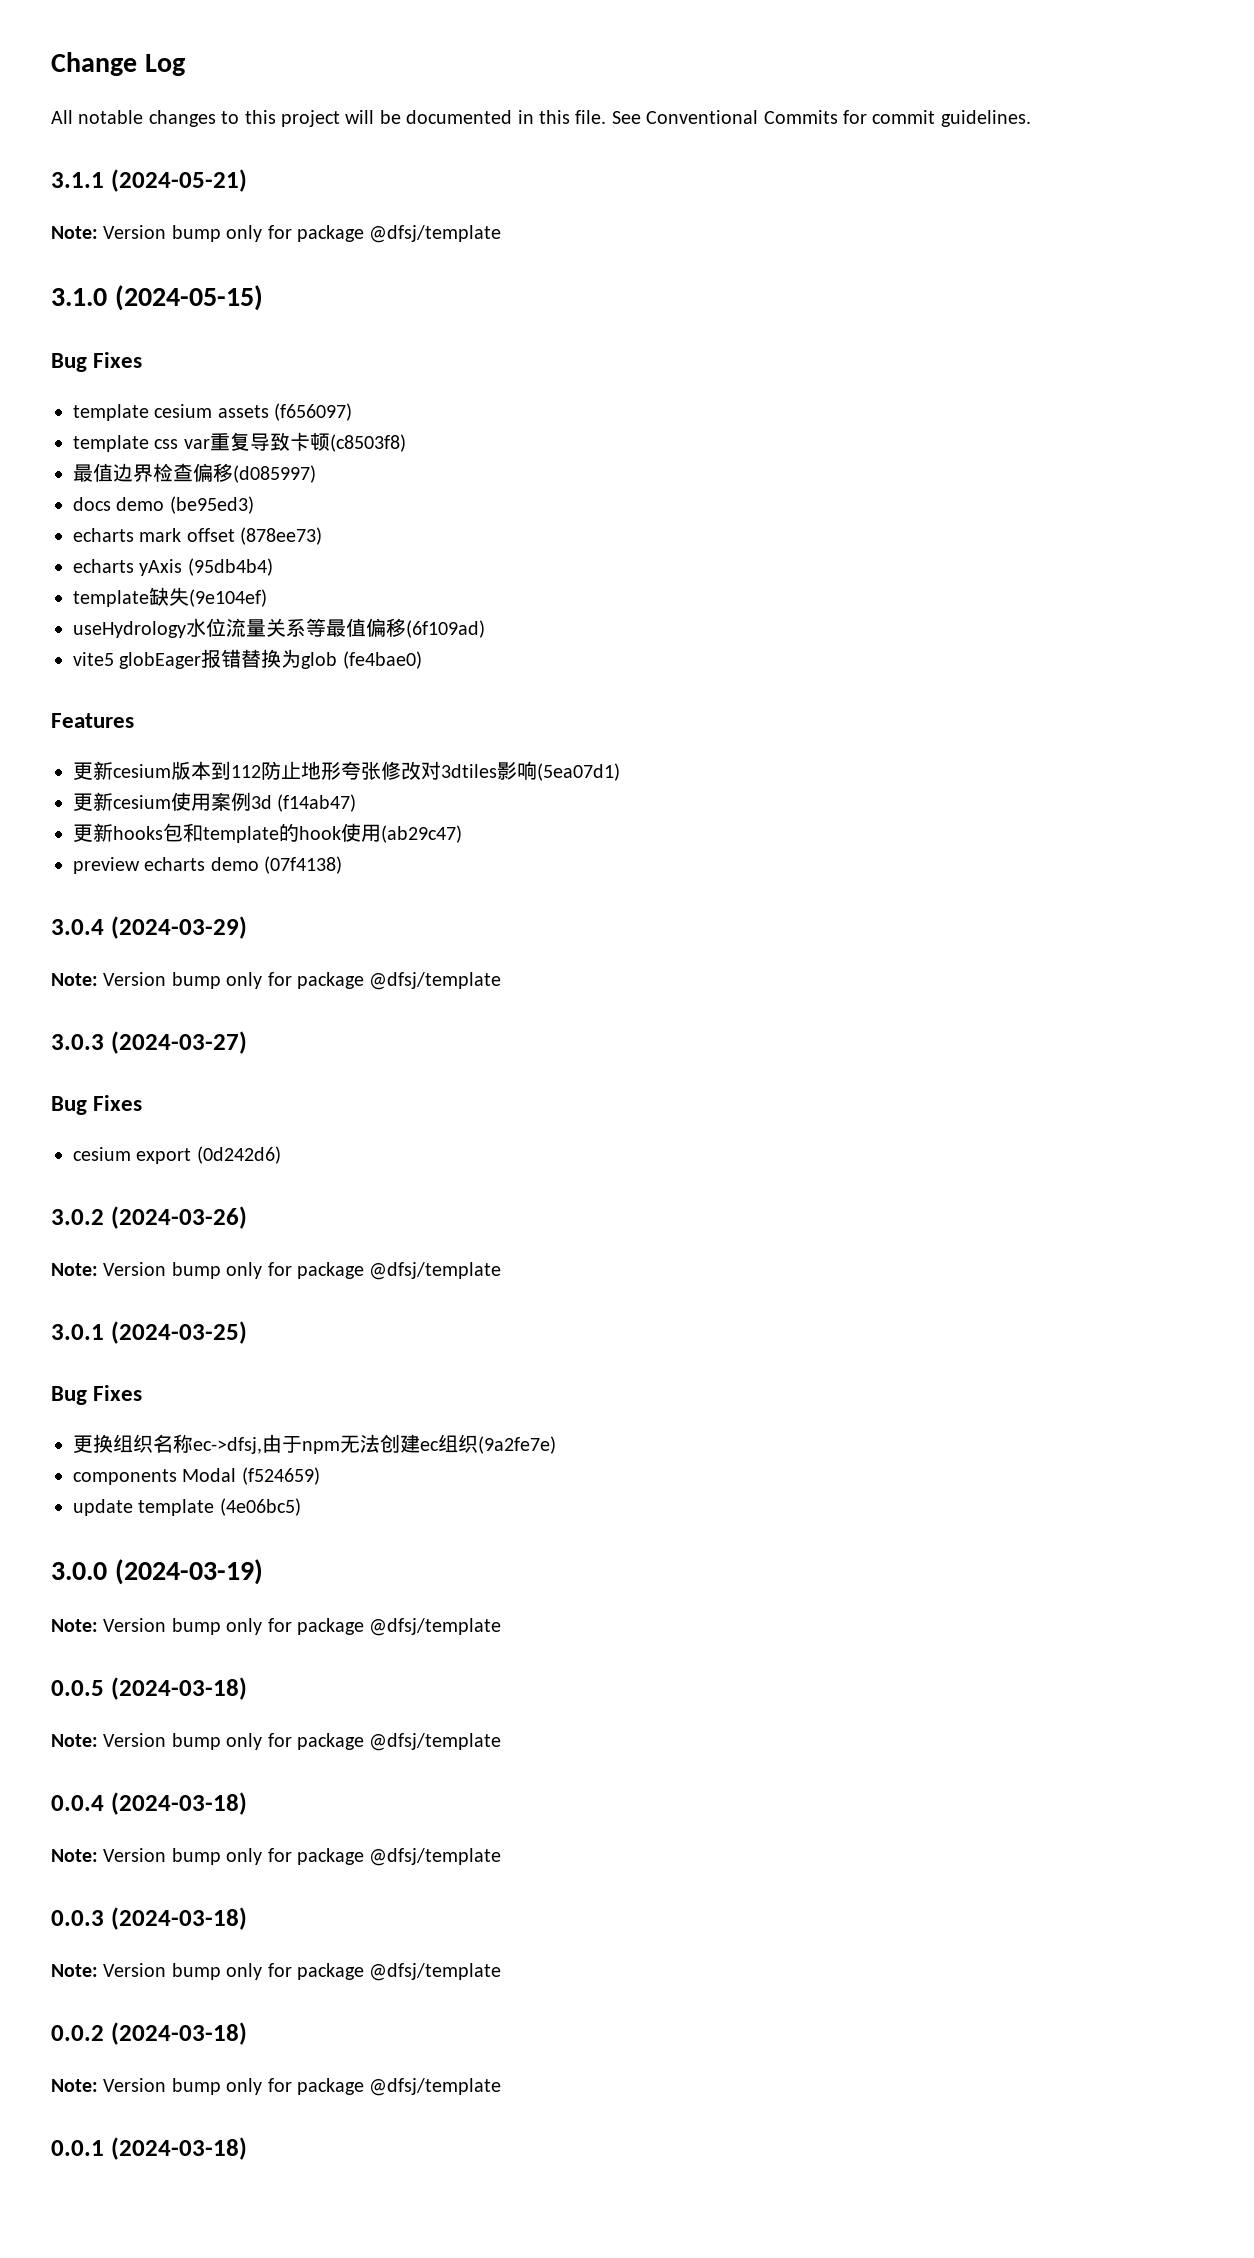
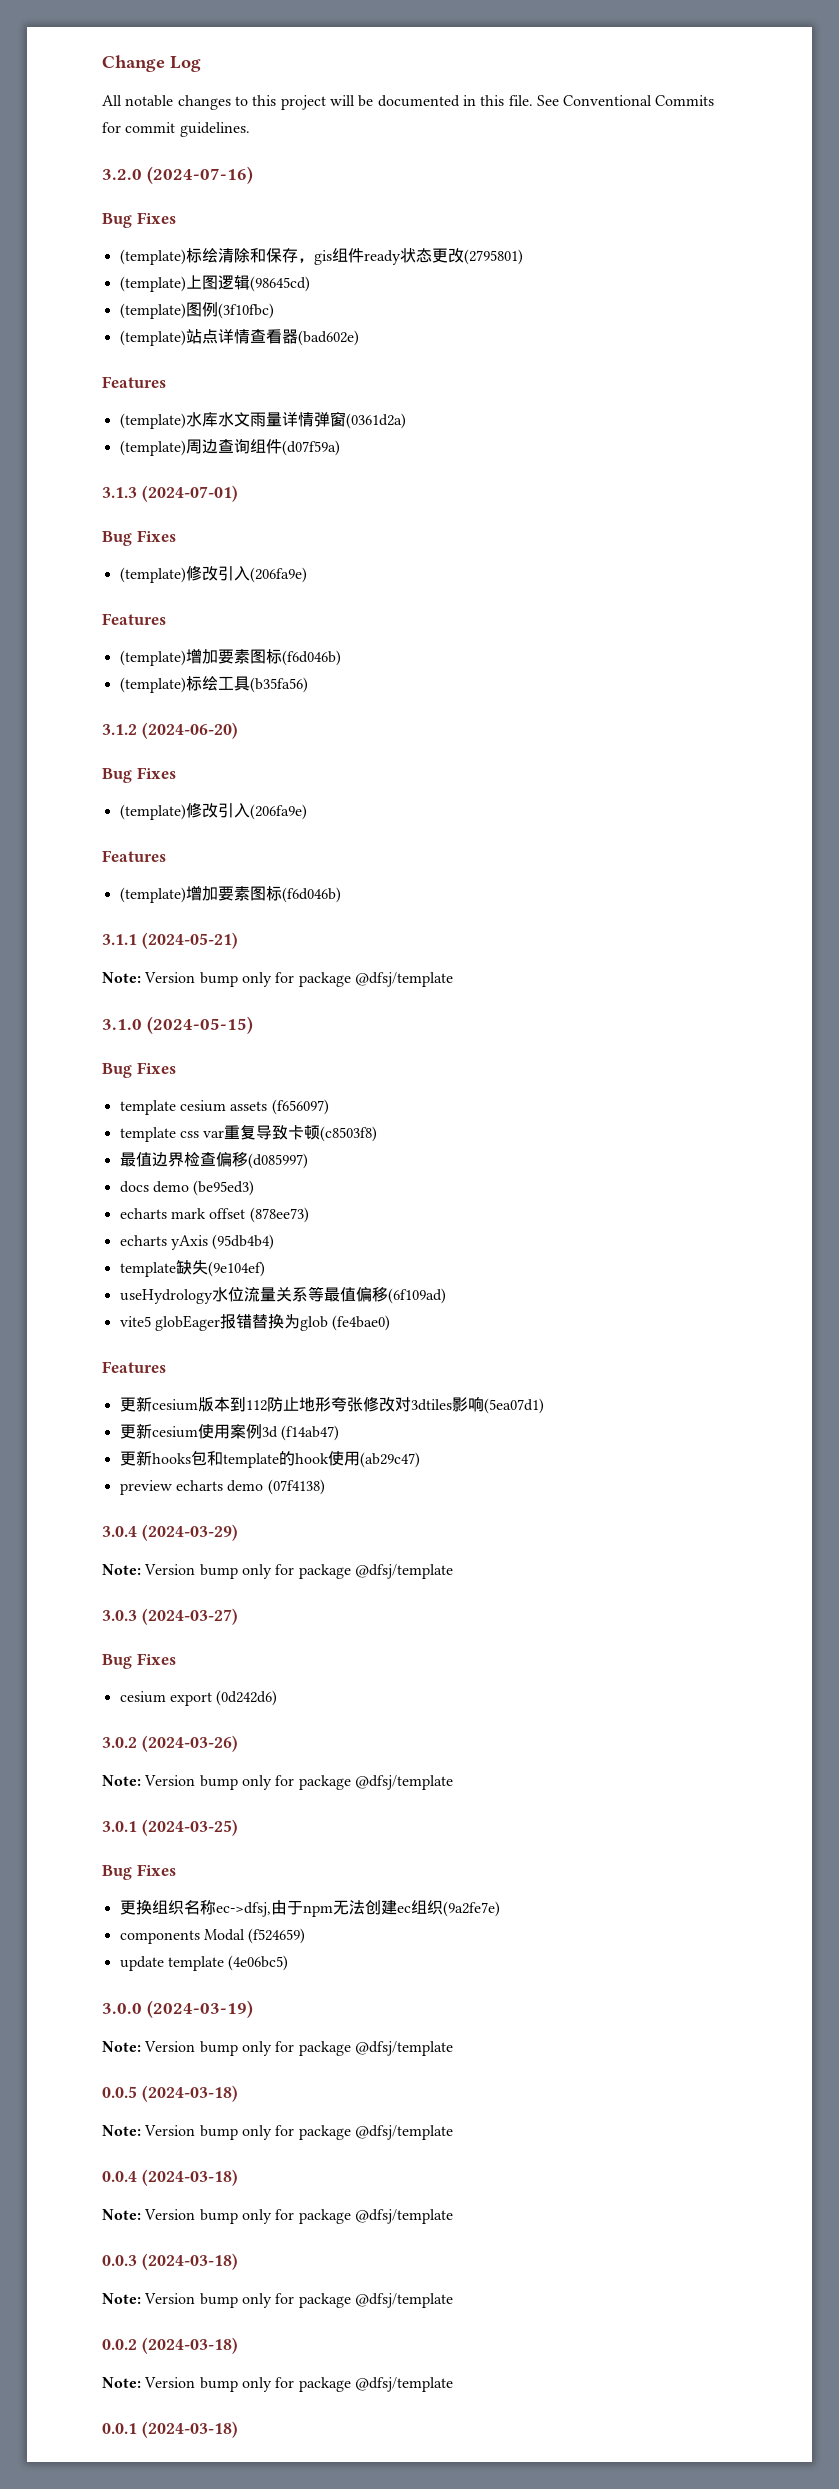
+ 3.2.0 (2024-07-16)
+ Bug Fixes
+ (template)标绘清除和保存，gis组件ready状态更改(2795801)
+ (template)上图逻辑(98645cd)
+ (template)图例(3f10fbc)
+ (template)站点详情查看器(bad602e)
+ Features
+ (template)水库水文雨量详情弹窗(0361d2a)
+ (template)周边查询组件(d07f59a)
+ 3.1.3 (2024-07-01)
+ Bug Fixes
+ (template)修改引入(206fa9e)
+ Features
+ (template)增加要素图标(f6d046b)
+ (template)标绘工具(b35fa56)
+ 3.1.2 (2024-06-20)
+ Bug Fixes
+ (template)修改引入(206fa9e)
+ Features
+ (template)增加要素图标(f6d046b)

